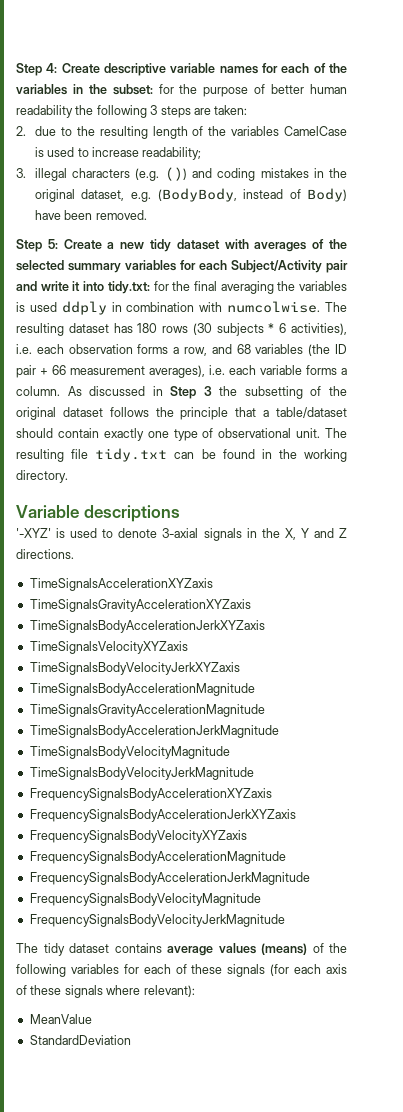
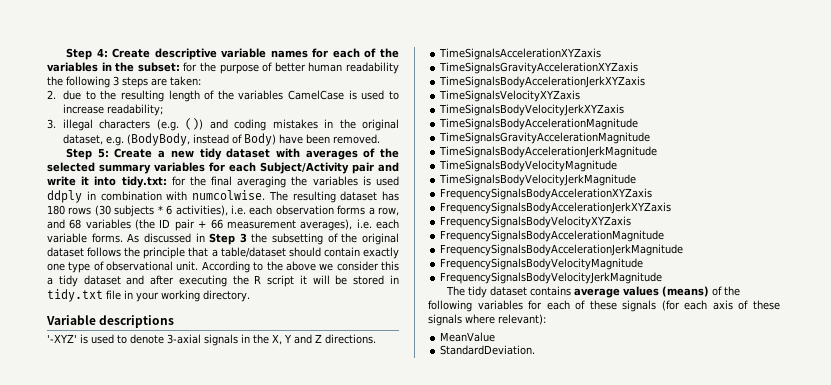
- The resulting dataset has 180 rows (30 subjects * 6 activities), i.e. each observation forms a row, and 68 variables (the ID pair + 66 measurement averages), i.e. each variable forms a column.
+ The resulting dataset has 180 rows (30 subjects * 6 activities), i.e. each observation forms a row, and 68 variables (the ID pair + 66 measurement averages), i.e. each variable forms.
- The resulting file tidy.txt can be found in the working directory.
+ According to the above we consider this a tidy dataset and after executing the R script it will be stored in tidy.txt file in your working directory.
- StandardDeviation
+ StandardDeviation.

